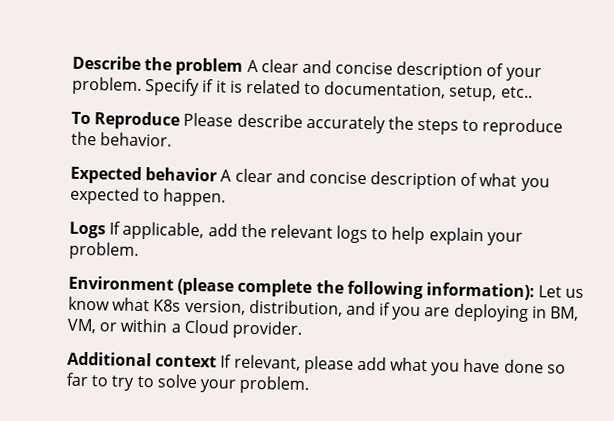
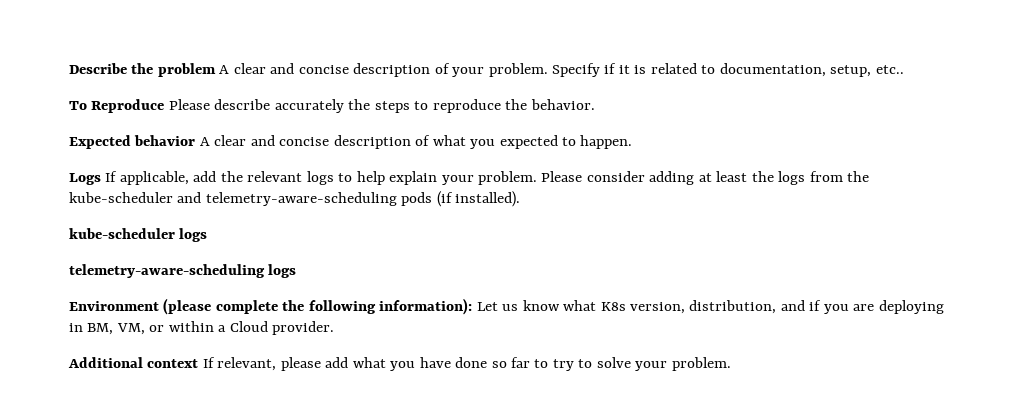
+ Please consider adding at least the logs from the kube-scheduler and telemetry-aware-scheduling pods (if installed).
+ kube-scheduler logs
+ telemetry-aware-scheduling logs

